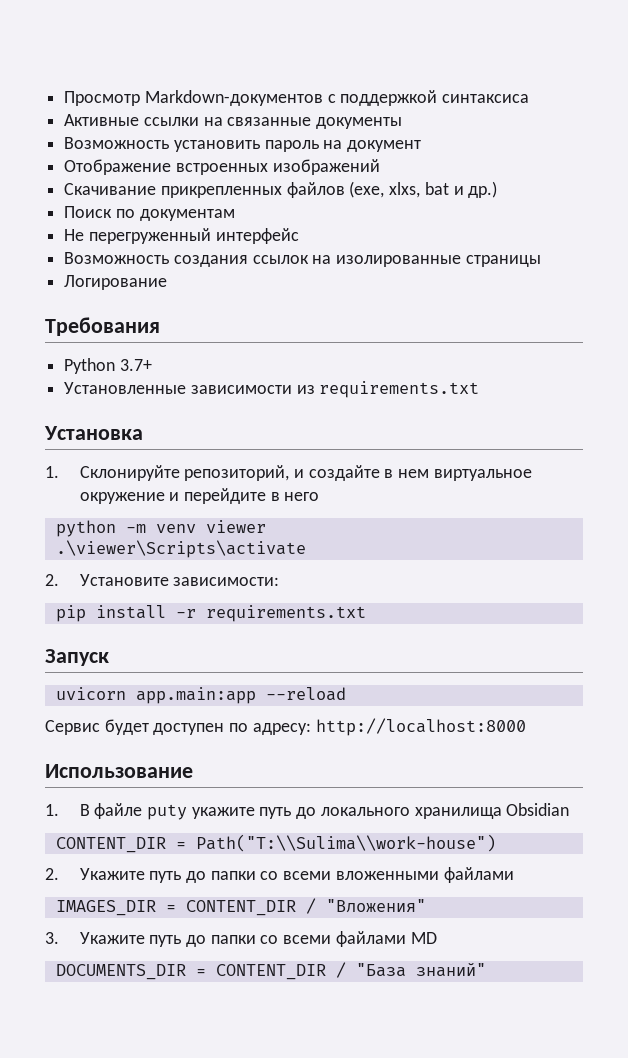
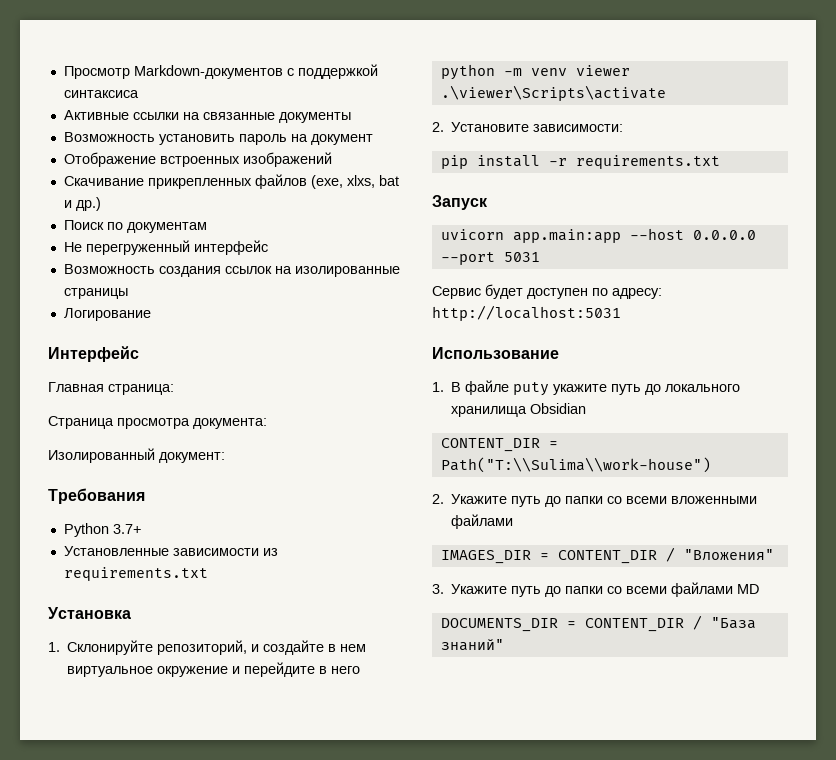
+ Интерфейс
+ Главная страница:
+ Страница просмотра документа:
+ Изолированный документ:
- uvicorn app.main:app --reload
+ uvicorn app.main:app --host 0.0.0.0 --port 5031
- Сервис будет доступен по адресу: http://localhost:8000
+ Сервис будет доступен по адресу: http://localhost:5031

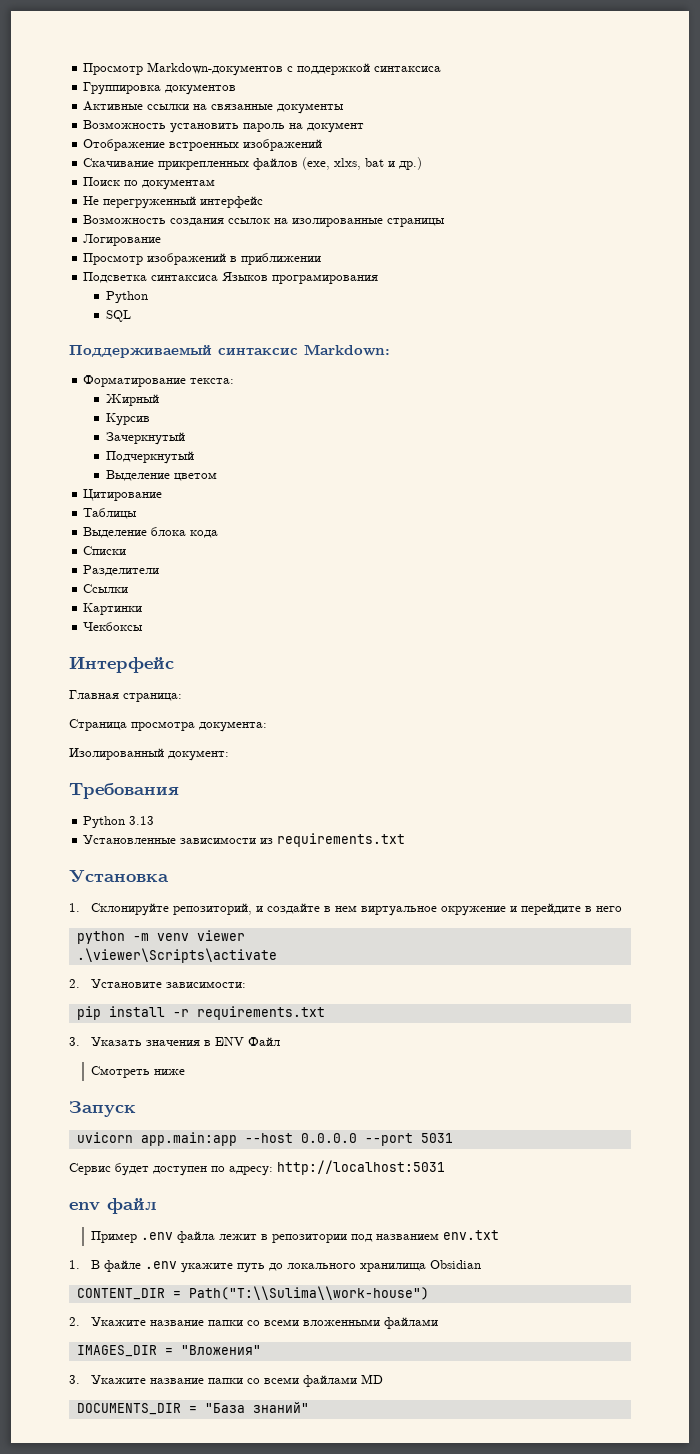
+ Группировка документов
+ Просмотр изображений в приближении
+ Подсветка синтаксиса Языков програмирования
+ Python
+ SQL
+ Поддерживаемый синтаксис Markdown:
+ Форматирование текста:
+ Жирный
+ Курсив
+ Зачеркнутый
+ Подчеркнутый
+ Выделение цветом
+ Цитирование
+ Таблицы
+ Выделение блока кода
+ Списки
+ Разделители
+ Ссылки
+ Картинки
+ Чекбоксы
- Python 3.7+
+ Python 3.13
+ 3. Указать значения в ENV Файл
+ Смотреть ниже
- Использование
+ env файл
+ Пример .env файла лежит в репозитории под названием env.txt
- 1. В файле puty укажите путь до локального хранилища Obsidian
+ 1. В файле .env укажите путь до локального хранилища Obsidian
- 2. Укажите путь до папки со всеми вложенными файлами
+ 2. Укажите название папки со всеми вложенными файлами
- IMAGES_DIR = CONTENT_DIR / "Вложения"
+ IMAGES_DIR = "Вложения"
- 3. Укажите путь до папки со всеми файлами MD
+ 3. Укажите название папки со всеми файлами MD
- DOCUMENTS_DIR = CONTENT_DIR / "База знаний"
+ DOCUMENTS_DIR = "База знаний"

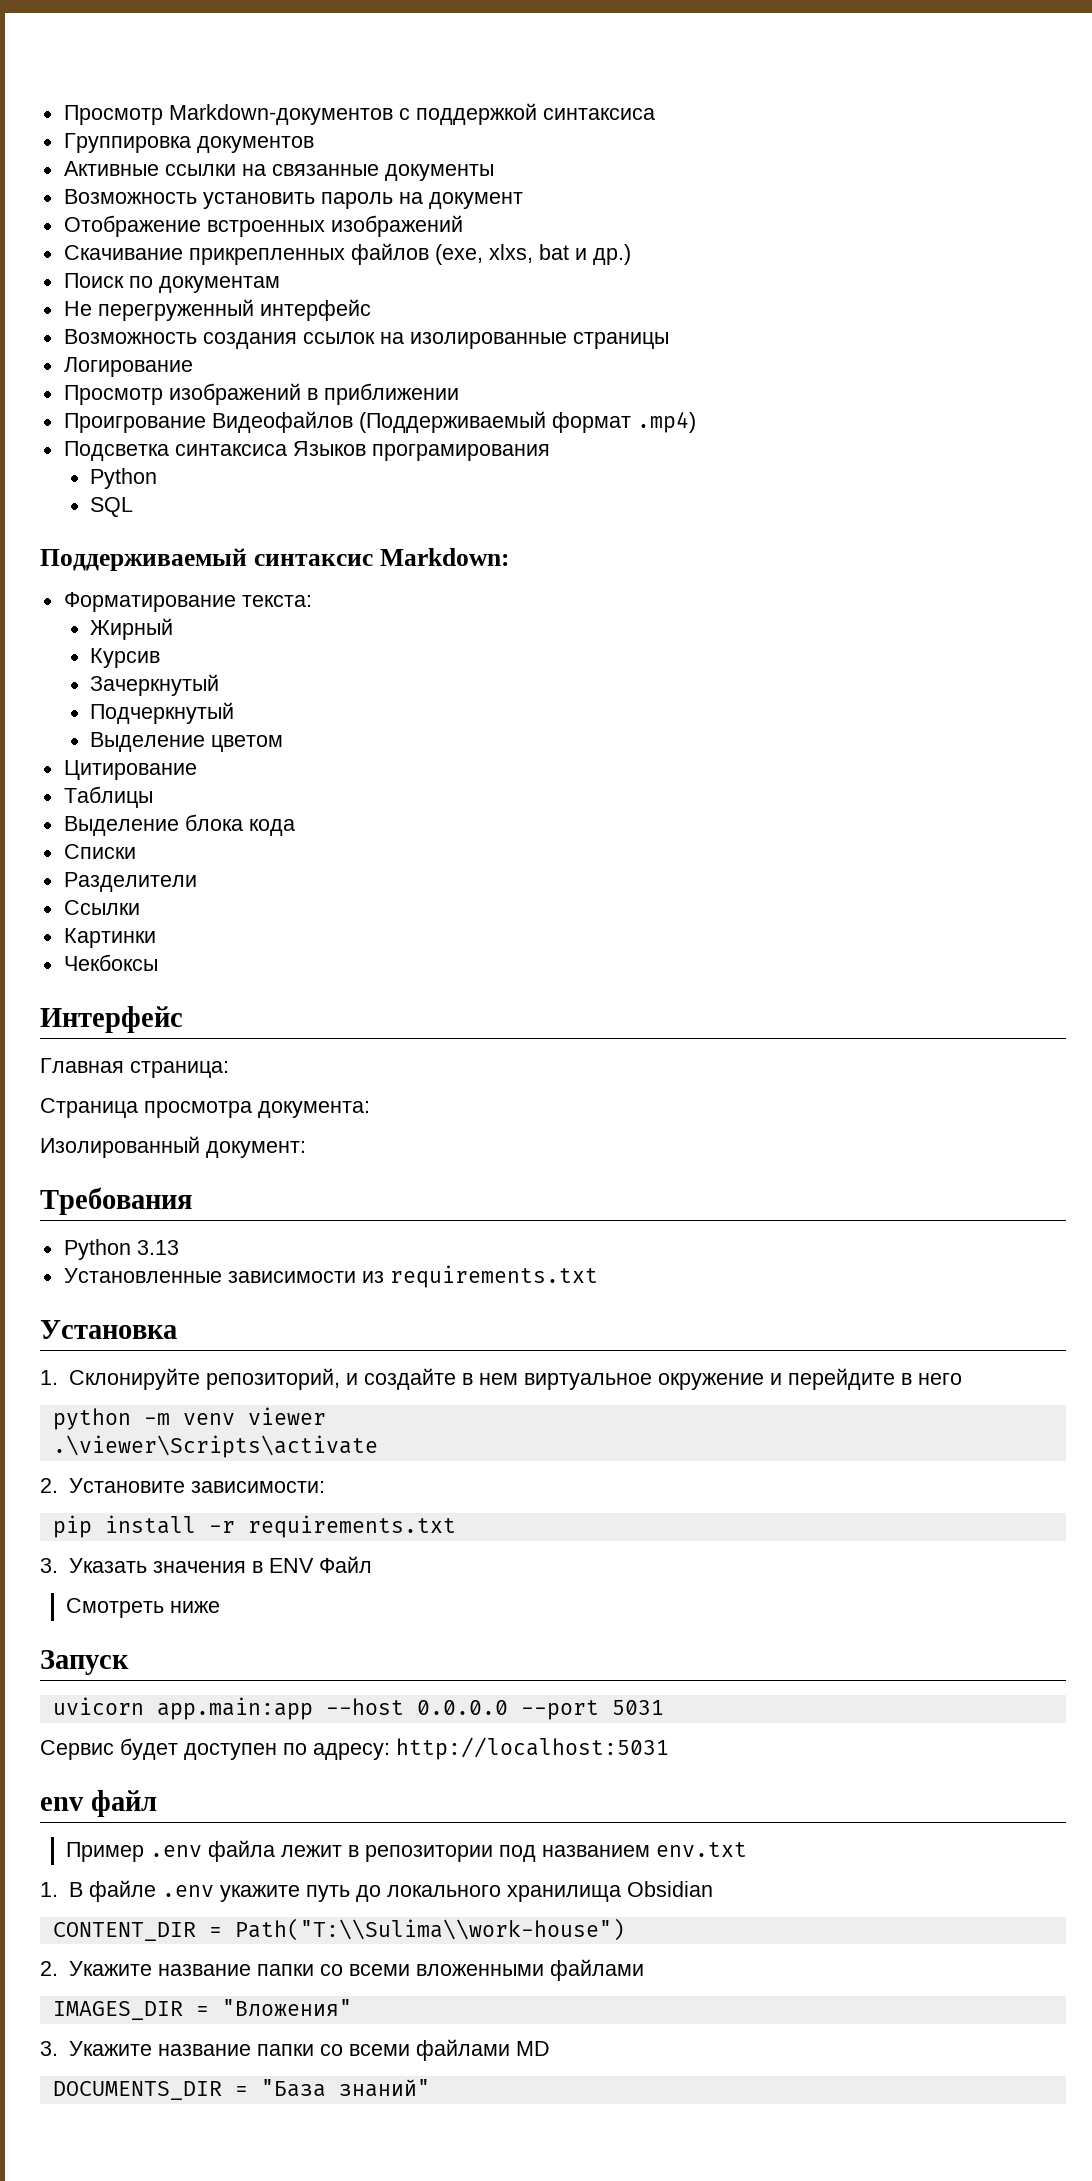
+ Проигрование Видеофайлов (Поддерживаемый формат .mp4)

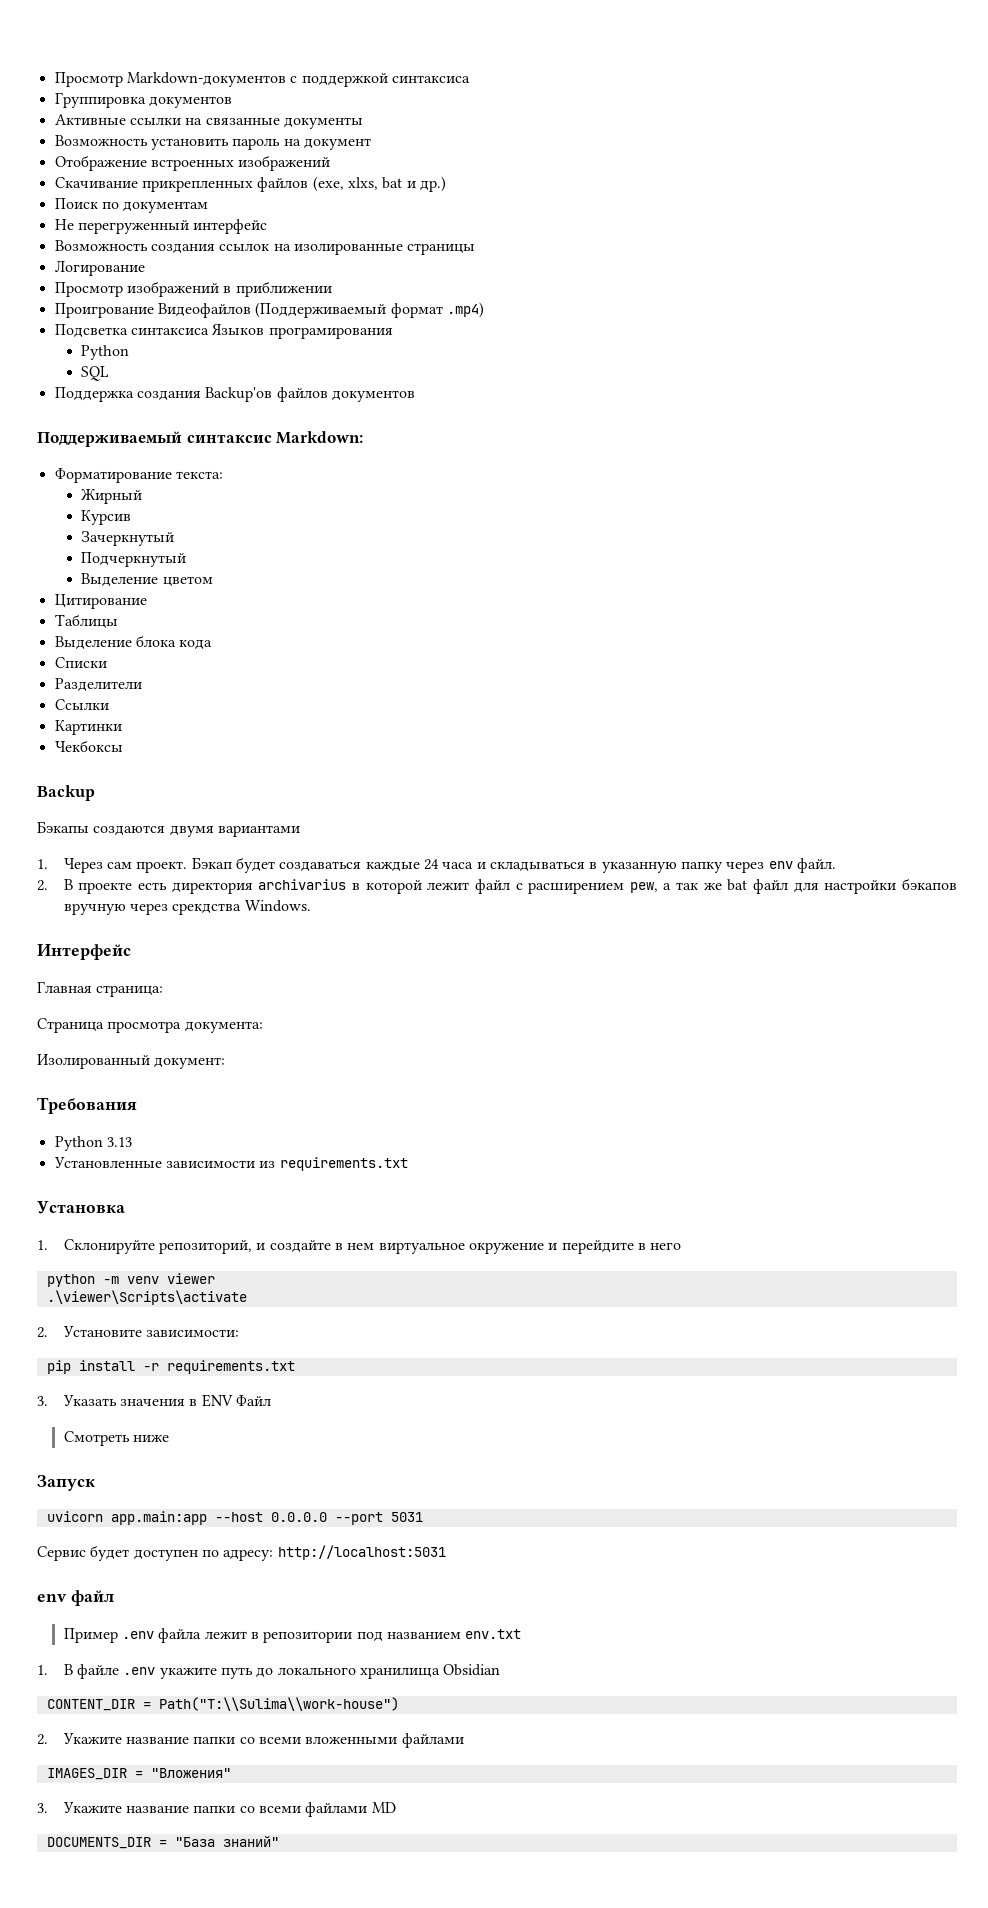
+ Поддержка создания Backup'ов файлов документов
+ Backup
+ Бэкапы создаются двумя вариантами
+ 1. Через сам проект. Бэкап будет создаваться каждые 24 часа и складываться в указанную папку через env файл.
+ 2. В проекте есть директория archivarius в которой лежит файл с расширением pew, а так же bat файл для настройки бэкапов вручную через срекдства Windows.

